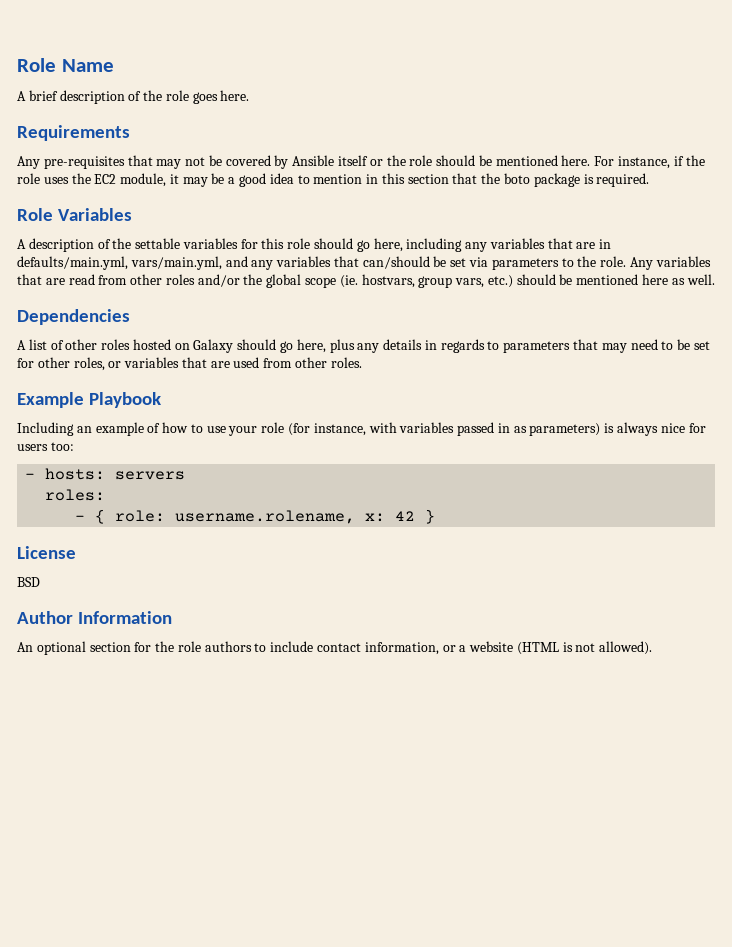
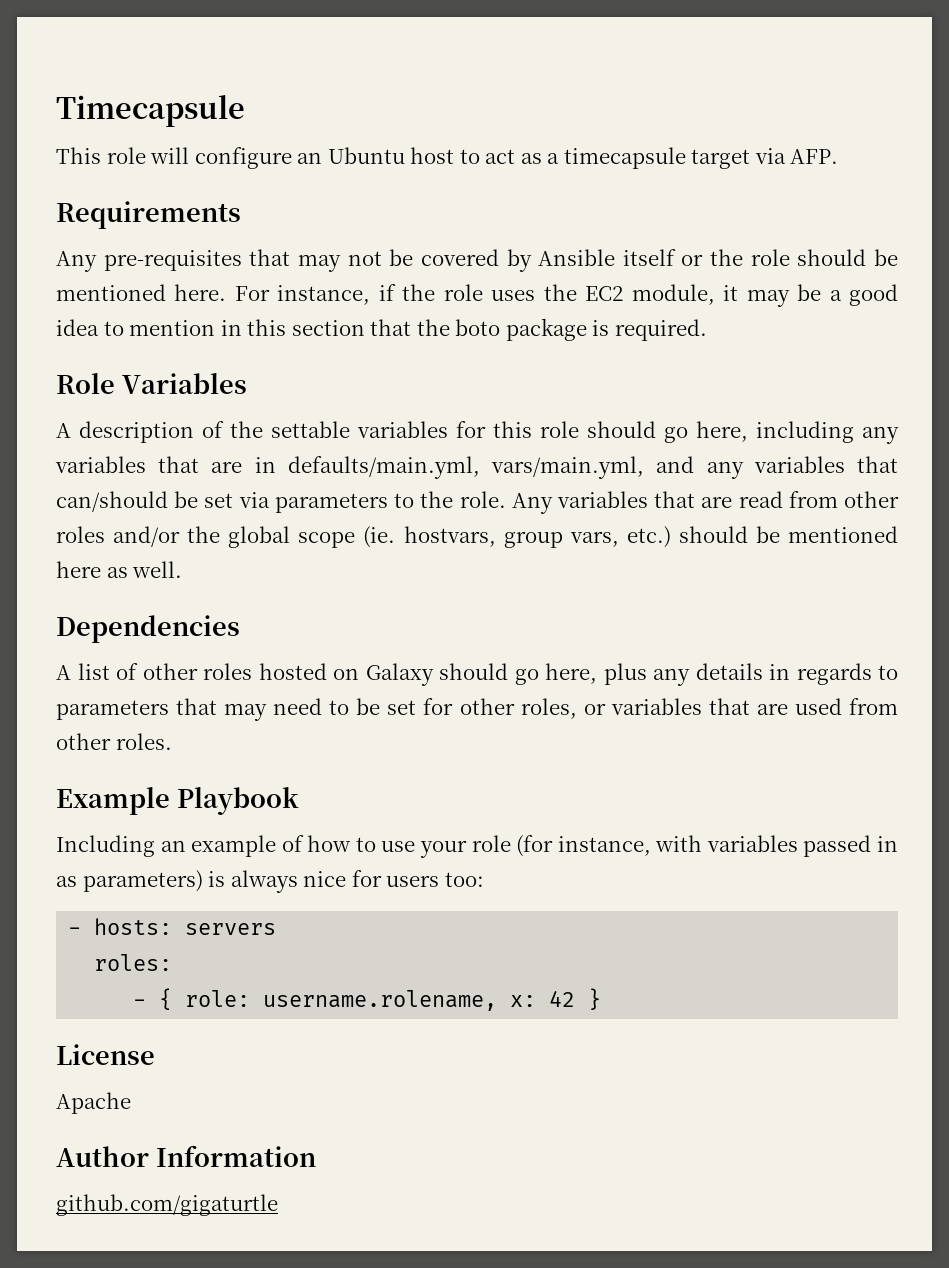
- Role Name
- A brief description of the role goes here.
+ Timecapsule
+ This role will configure an Ubuntu host to act as a timecapsule target via AFP.
- BSD
+ Apache
- An optional section for the role authors to include contact information, or a website (HTML is not allowed).
+ github.com/gigaturtle

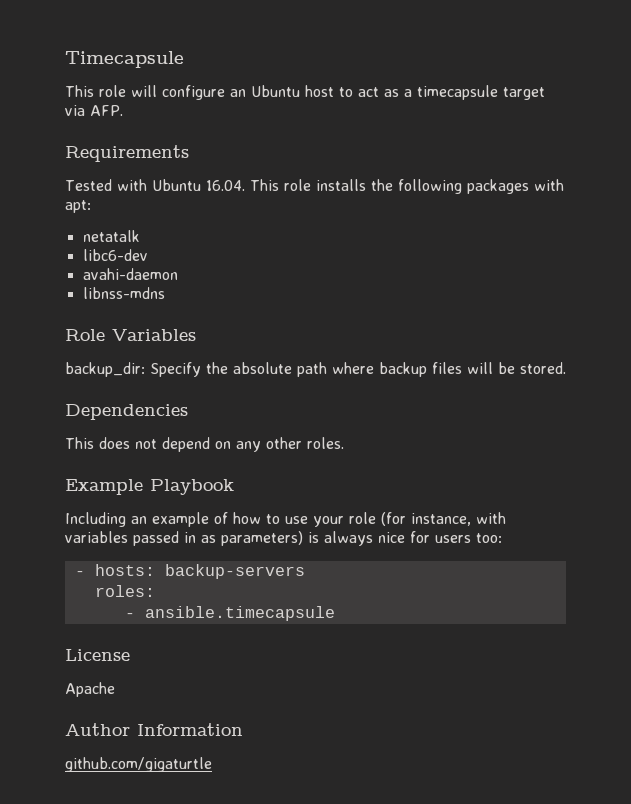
- Any pre-requisites that may not be covered by Ansible itself or the role should be mentioned here. For instance, if the role uses the EC2 module, it may be a good idea to mention in this section that the boto package is required.
+ Tested with Ubuntu 16.04. This role installs the following packages with apt:
+ netatalk
+ libc6-dev
+ avahi-daemon
+ libnss-mdns
  Role Variables
- A description of the settable variables for this role should go here, including any variables that are in defaults/main.yml, vars/main.yml, and any variables that can/should be set via parameters to the role. Any variables that are read from other roles and/or the global scope (ie. hostvars, group vars, etc.) should be mentioned here as well.
+ backup_dir: Specify the absolute path where backup files will be stored.
  Dependencies
- A list of other roles hosted on Galaxy should go here, plus any details in regards to parameters that may need to be set for other roles, or variables that are used from other roles.
+ This does not depend on any other roles.
- - hosts: servers
+ - hosts: backup-servers
- - { role: username.rolename, x: 42 }
+ - ansible.timecapsule

